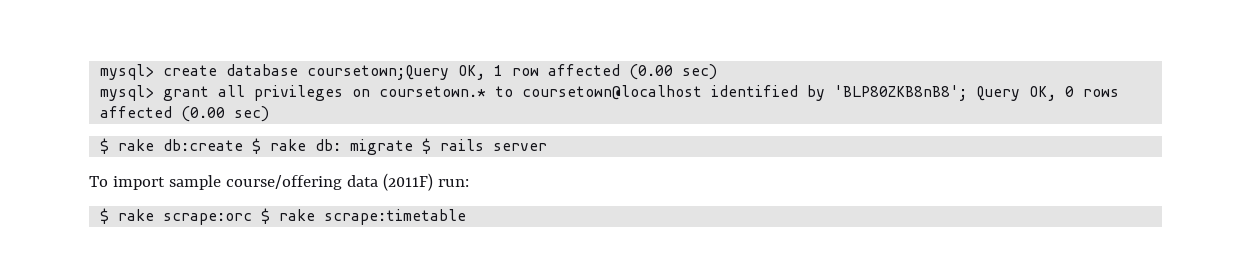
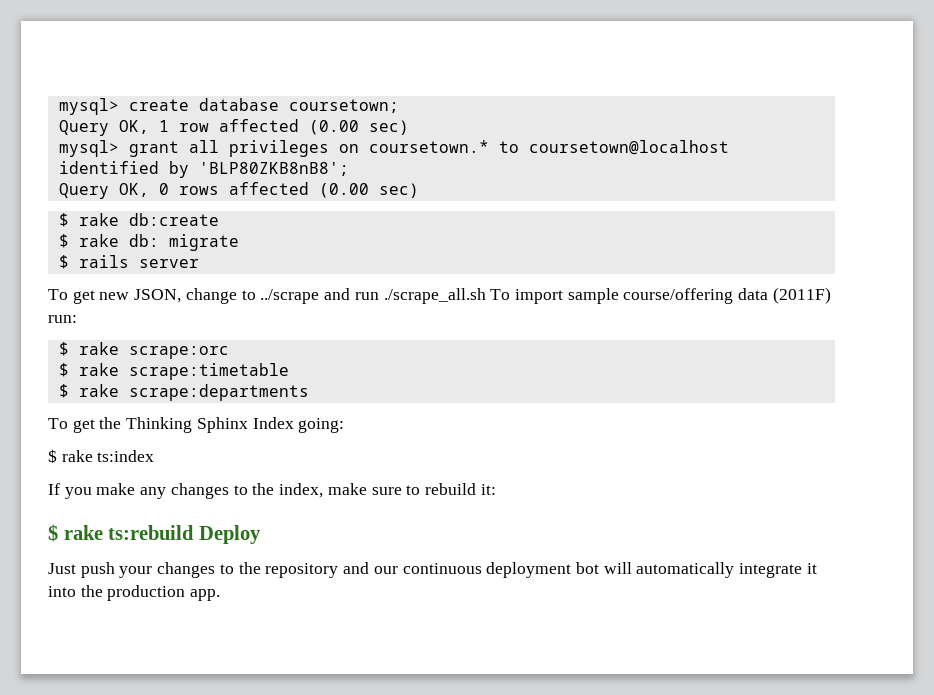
- mysql> create database coursetown;Query OK, 1 row affected (0.00 sec)
+ mysql> create database coursetown;
+ Query OK, 1 row affected (0.00 sec)
- mysql> grant all privileges on coursetown.* to coursetown@localhost identified by 'BLP80ZKB8nB8'; Query OK, 0 rows affected (0.00 sec)
+ mysql> grant all privileges on coursetown.* to coursetown@localhost identified by 'BLP80ZKB8nB8';
+ Query OK, 0 rows affected (0.00 sec)
- $ rake db:create $ rake db: migrate $ rails server
+ $ rake db:create
+ $ rake db: migrate
+ $ rails server
- To import sample course/offering data (2011F) run:
+ To get new JSON, change to ../scrape and run ./scrape_all.sh To import sample course/offering data (2011F) run:
- $ rake scrape:orc $ rake scrape:timetable
+ $ rake scrape:orc
+ $ rake scrape:timetable
+ $ rake scrape:departments
+ To get the Thinking Sphinx Index going:
+ $ rake ts:index
+ If you make any changes to the index, make sure to rebuild it:
+ $ rake ts:rebuild Deploy
+ Just push your changes to the repository and our continuous deployment bot will automatically integrate it into the production app.

